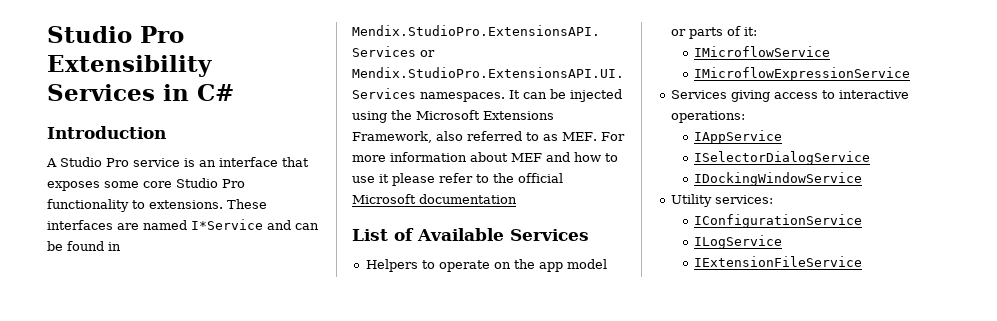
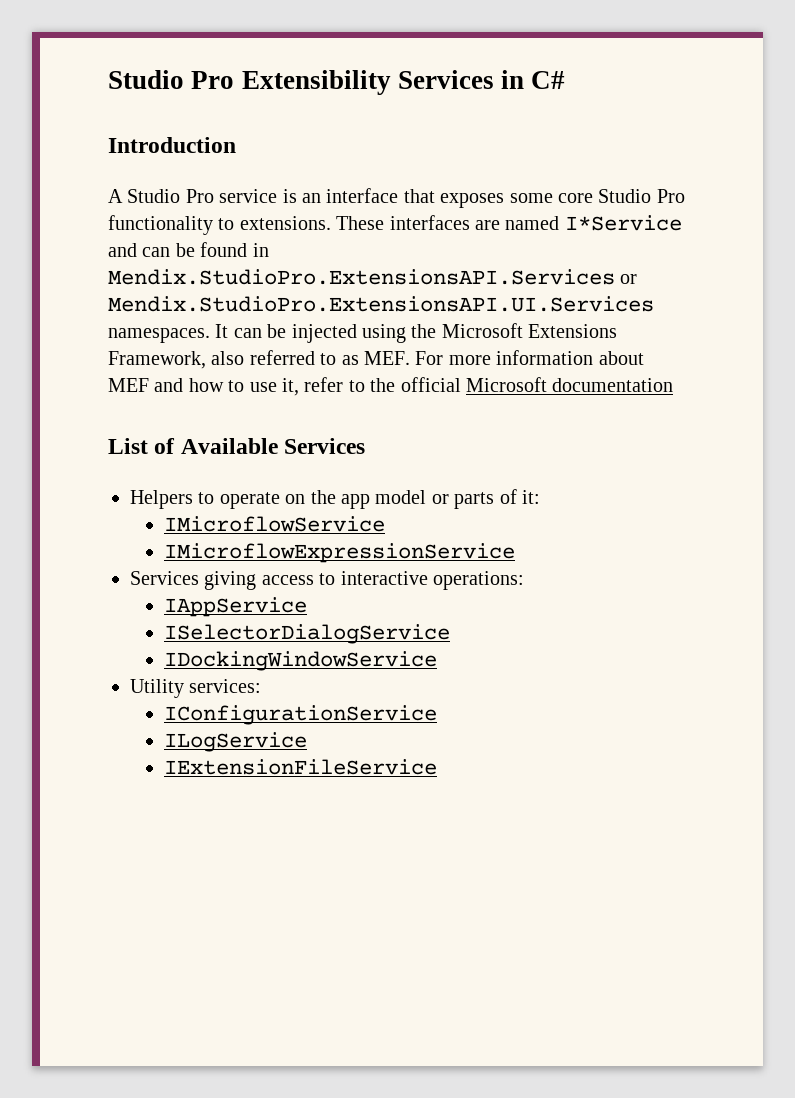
- It can be injected using the Microsoft Extensions Framework, also referred to as MEF. For more information about MEF and how to use it please refer to the official Microsoft documentation
+ It can be injected using the Microsoft Extensions Framework, also referred to as MEF. For more information about MEF and how to use it, refer to the official Microsoft documentation

